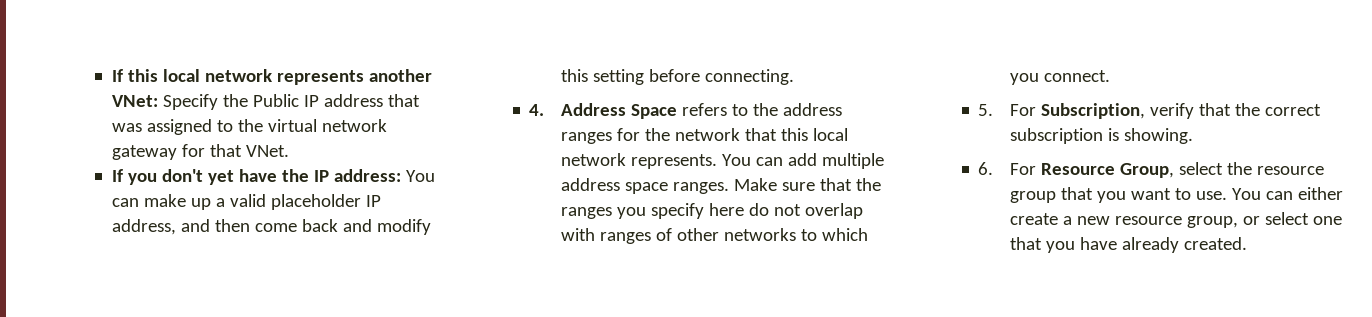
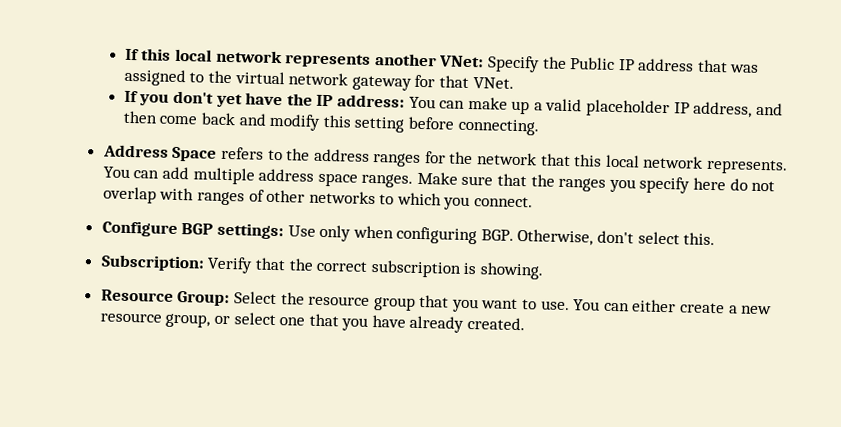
- 4. Address Space refers to the address ranges for the network that this local network represents.
+ Address Space refers to the address ranges for the network that this local network represents.
- 5. For Subscription, verify that the correct subscription is showing.
+ Configure BGP settings: Use only when configuring BGP. Otherwise, don't select this.
+ Subscription: Verify that the correct subscription is showing.
- 6. For Resource Group, select the resource group that you want to use.
+ Resource Group: Select the resource group that you want to use.

